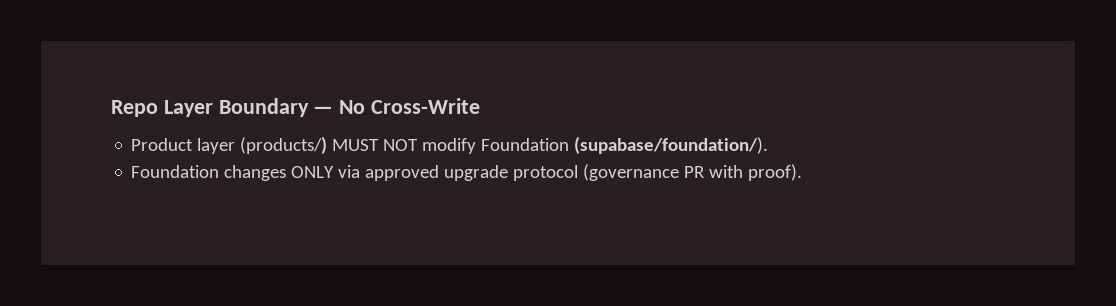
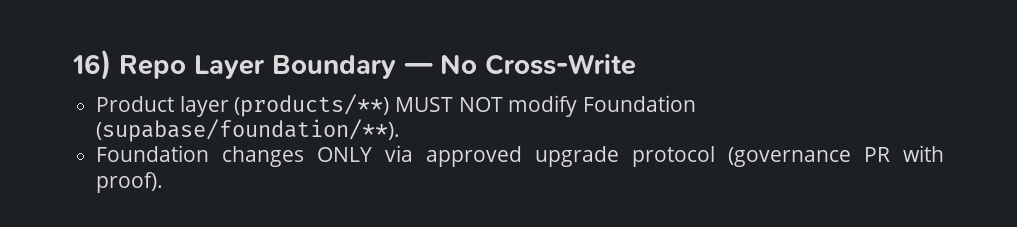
- Repo Layer Boundary — No Cross-Write
+ 16) Repo Layer Boundary — No Cross-Write
- Product layer (products/) MUST NOT modify Foundation (supabase/foundation/).
+ Product layer (products/**) MUST NOT modify Foundation (supabase/foundation/**).

